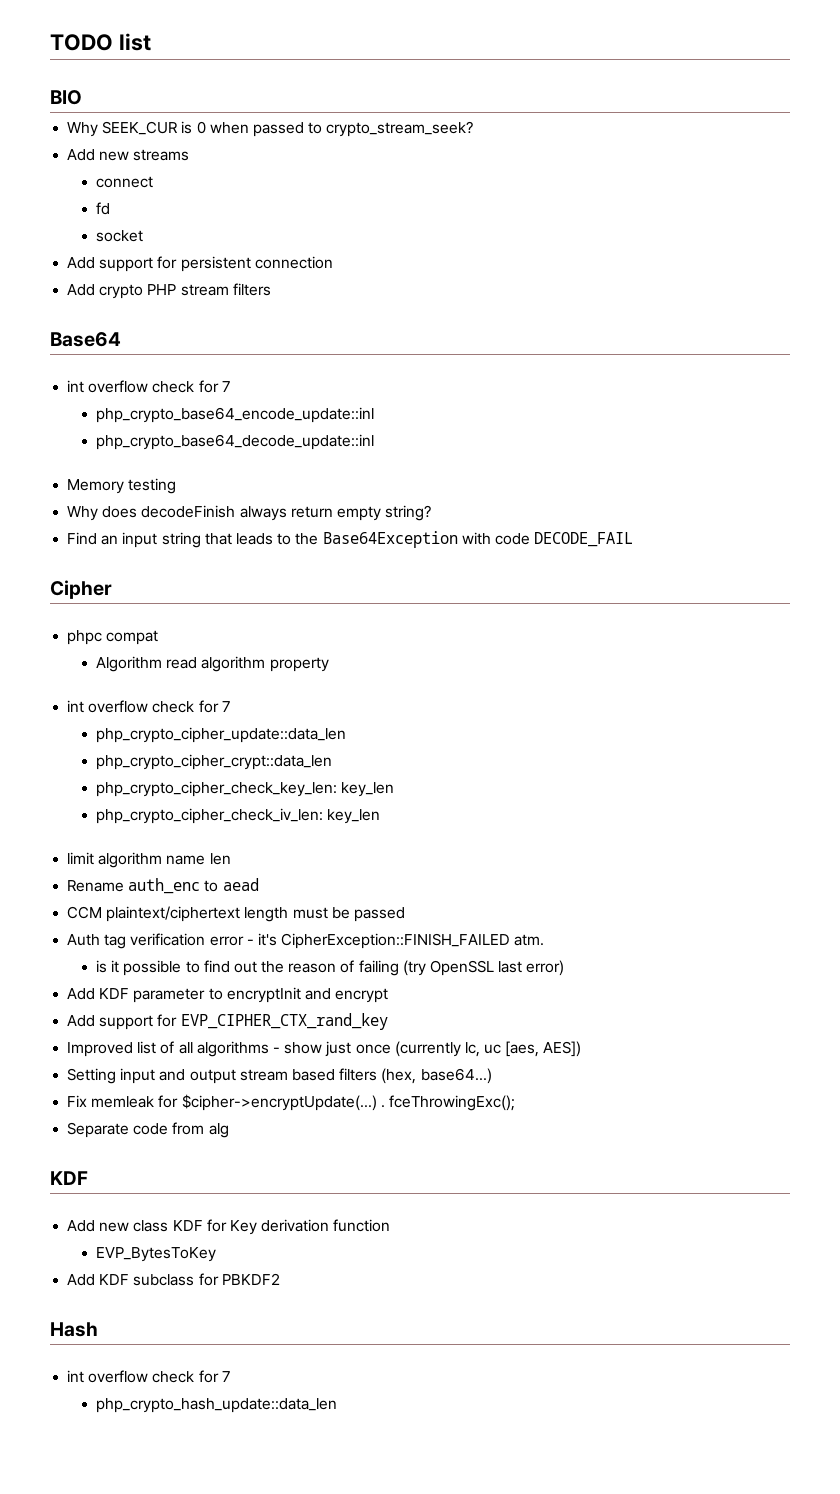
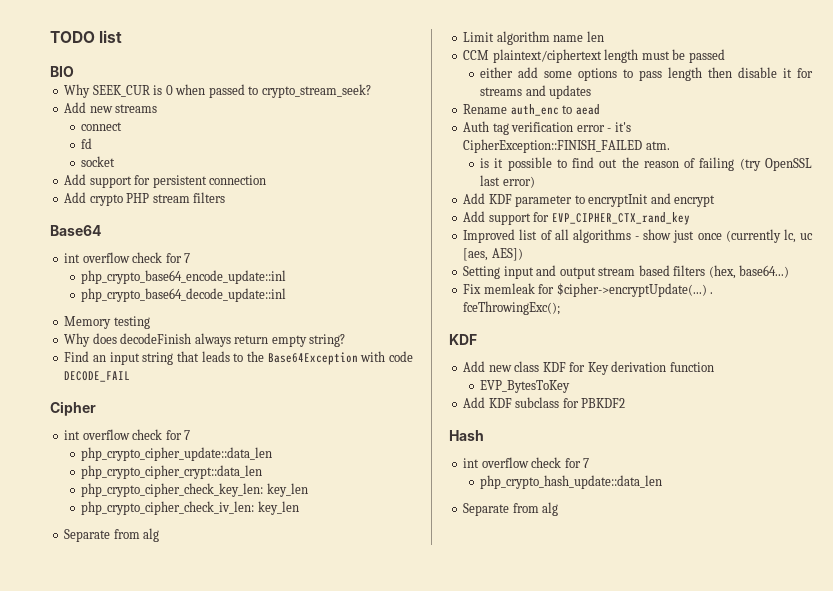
- phpc compat
- Algorithm read algorithm property
  php_crypto_cipher_check_iv_len: key_len
- limit algorithm name len
+ Separate from alg
+ Limit algorithm name len
- Rename auth_enc to aead
+ either add some options to pass length then disable it for streams and updates
+ Rename auth_enc to aead
- Separate code from alg
  php_crypto_hash_update::data_len
+ Separate from alg

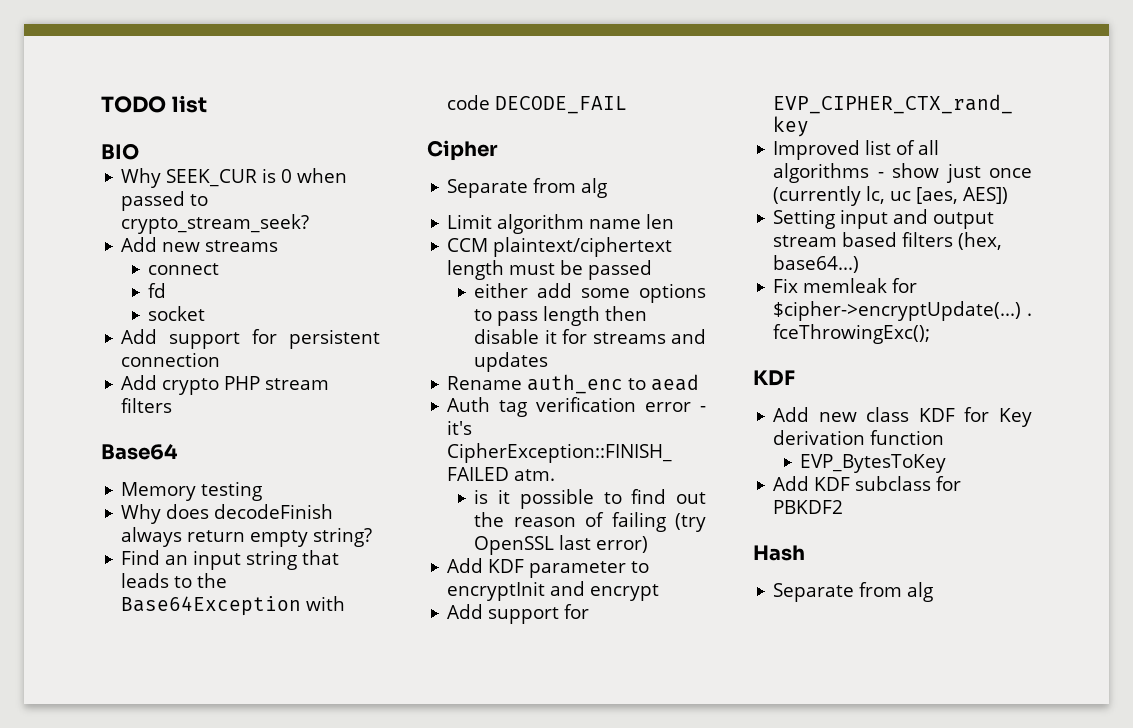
  Base64
- int overflow check for 7
- php_crypto_base64_encode_update::inl
- php_crypto_base64_decode_update::inl
  Cipher
- int overflow check for 7
- php_crypto_cipher_update::data_len
- php_crypto_cipher_crypt::data_len
- php_crypto_cipher_check_key_len: key_len
- php_crypto_cipher_check_iv_len: key_len
  Hash
- int overflow check for 7
- php_crypto_hash_update::data_len

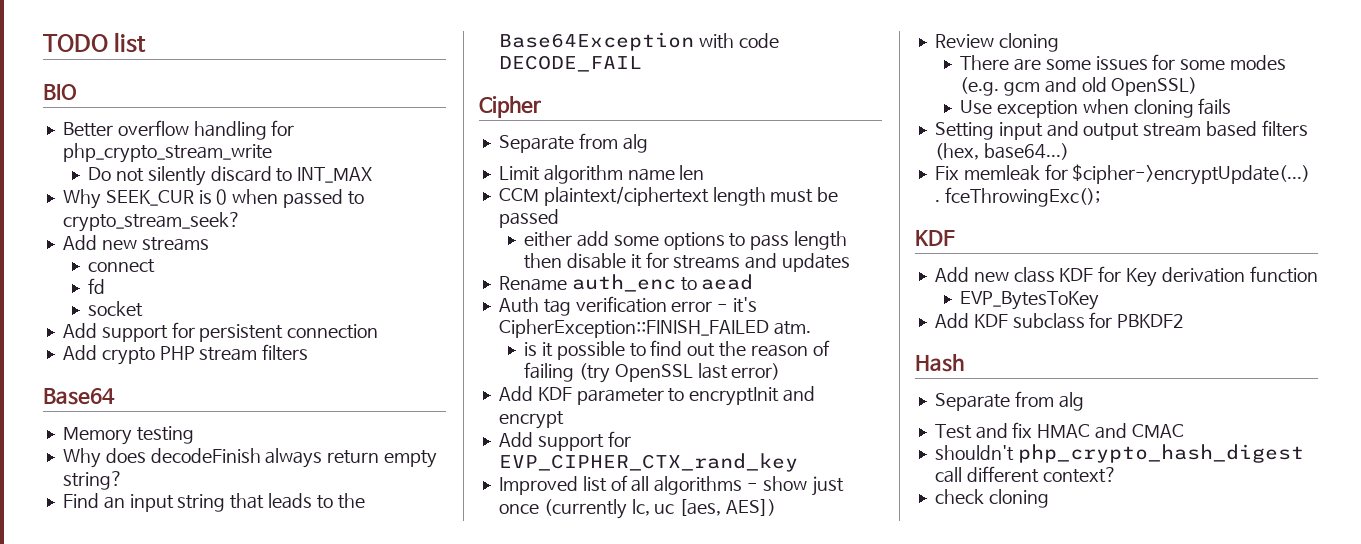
+ Better overflow handling for php_crypto_stream_write
+ Do not silently discard to INT_MAX
+ Review cloning
+ There are some issues for some modes (e.g. gcm and old OpenSSL)
+ Use exception when cloning fails
+ Test and fix HMAC and CMAC
+ shouldn't php_crypto_hash_digest call different context?
+ check cloning

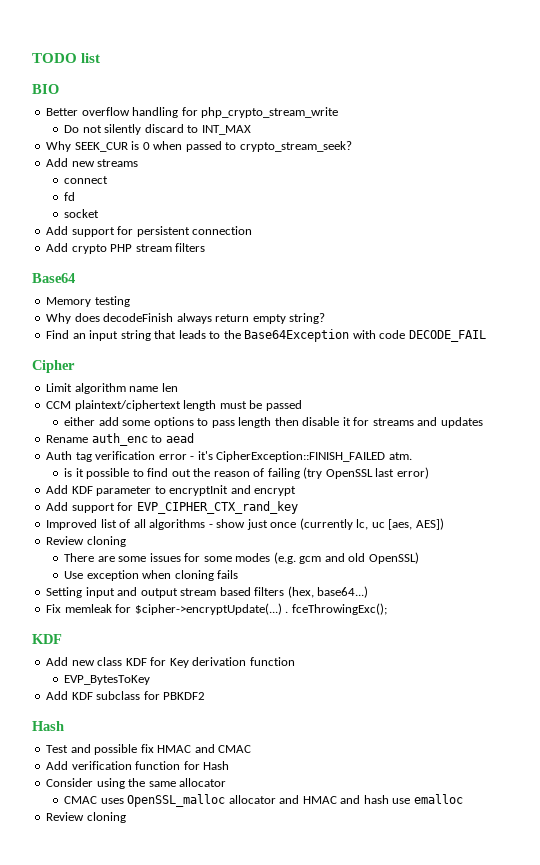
  Cipher
- Separate from alg
  Add KDF subclass for PBKDF2
  Hash
- Separate from alg
- Test and fix HMAC and CMAC
+ Test and possible fix HMAC and CMAC
- shouldn't php_crypto_hash_digest call different context?
- check cloning
+ Add verification function for Hash
+ Consider using the same allocator
+ CMAC uses OpenSSL_malloc allocator and HMAC and hash use emalloc
+ Review cloning

